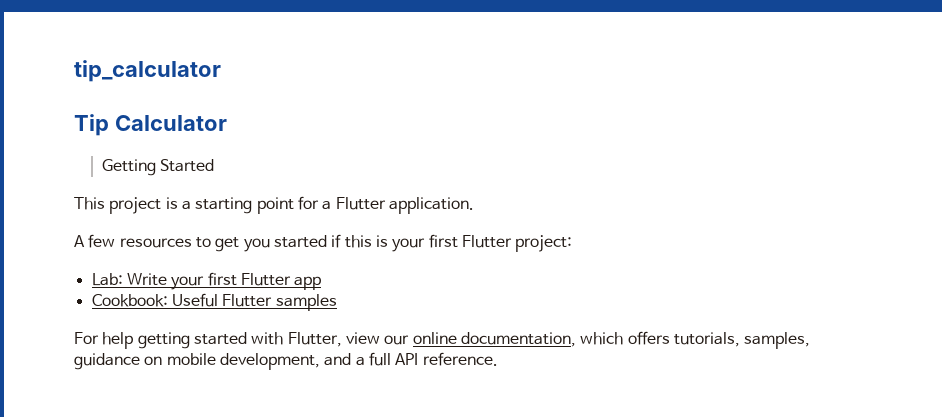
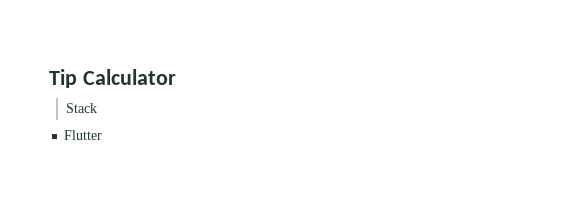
- tip_calculator
- Getting Started
- This project is a starting point for a Flutter application.
- A few resources to get you started if this is your first Flutter project:
- Lab: Write your first Flutter app
- Cookbook: Useful Flutter samples
- For help getting started with Flutter, view our online documentation, which offers tutorials, samples, guidance on mobile development, and a full API reference.
+ Stack
+ Flutter

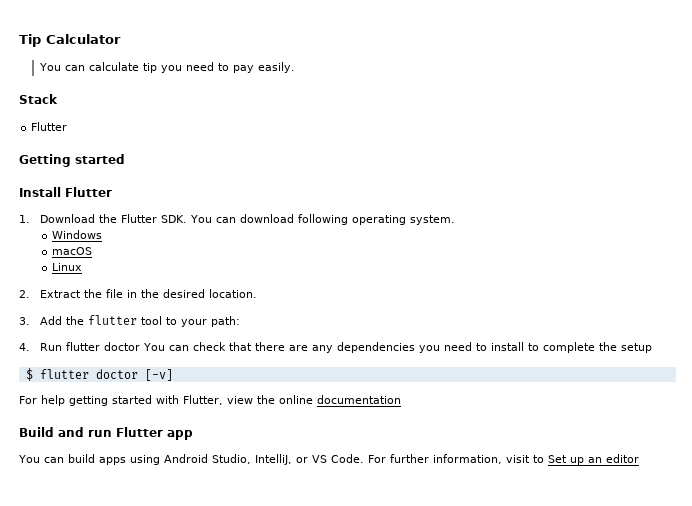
+ You can calculate tip you need to pay easily.
  Stack
  Flutter
+ Getting started
+ Install Flutter
+ 1. Download the Flutter SDK. You can download following operating system.
+ Windows
+ macOS
+ Linux
+ 2. Extract the file in the desired location.
+ 3. Add the flutter tool to your path:
+ 4. Run flutter doctor You can check that there are any dependencies you need to install to complete the setup
+ $ flutter doctor [-v]
+ For help getting started with Flutter, view the online documentation
+ Build and run Flutter app
+ You can build apps using Android Studio, IntelliJ, or VS Code. For further information, visit to Set up an editor

